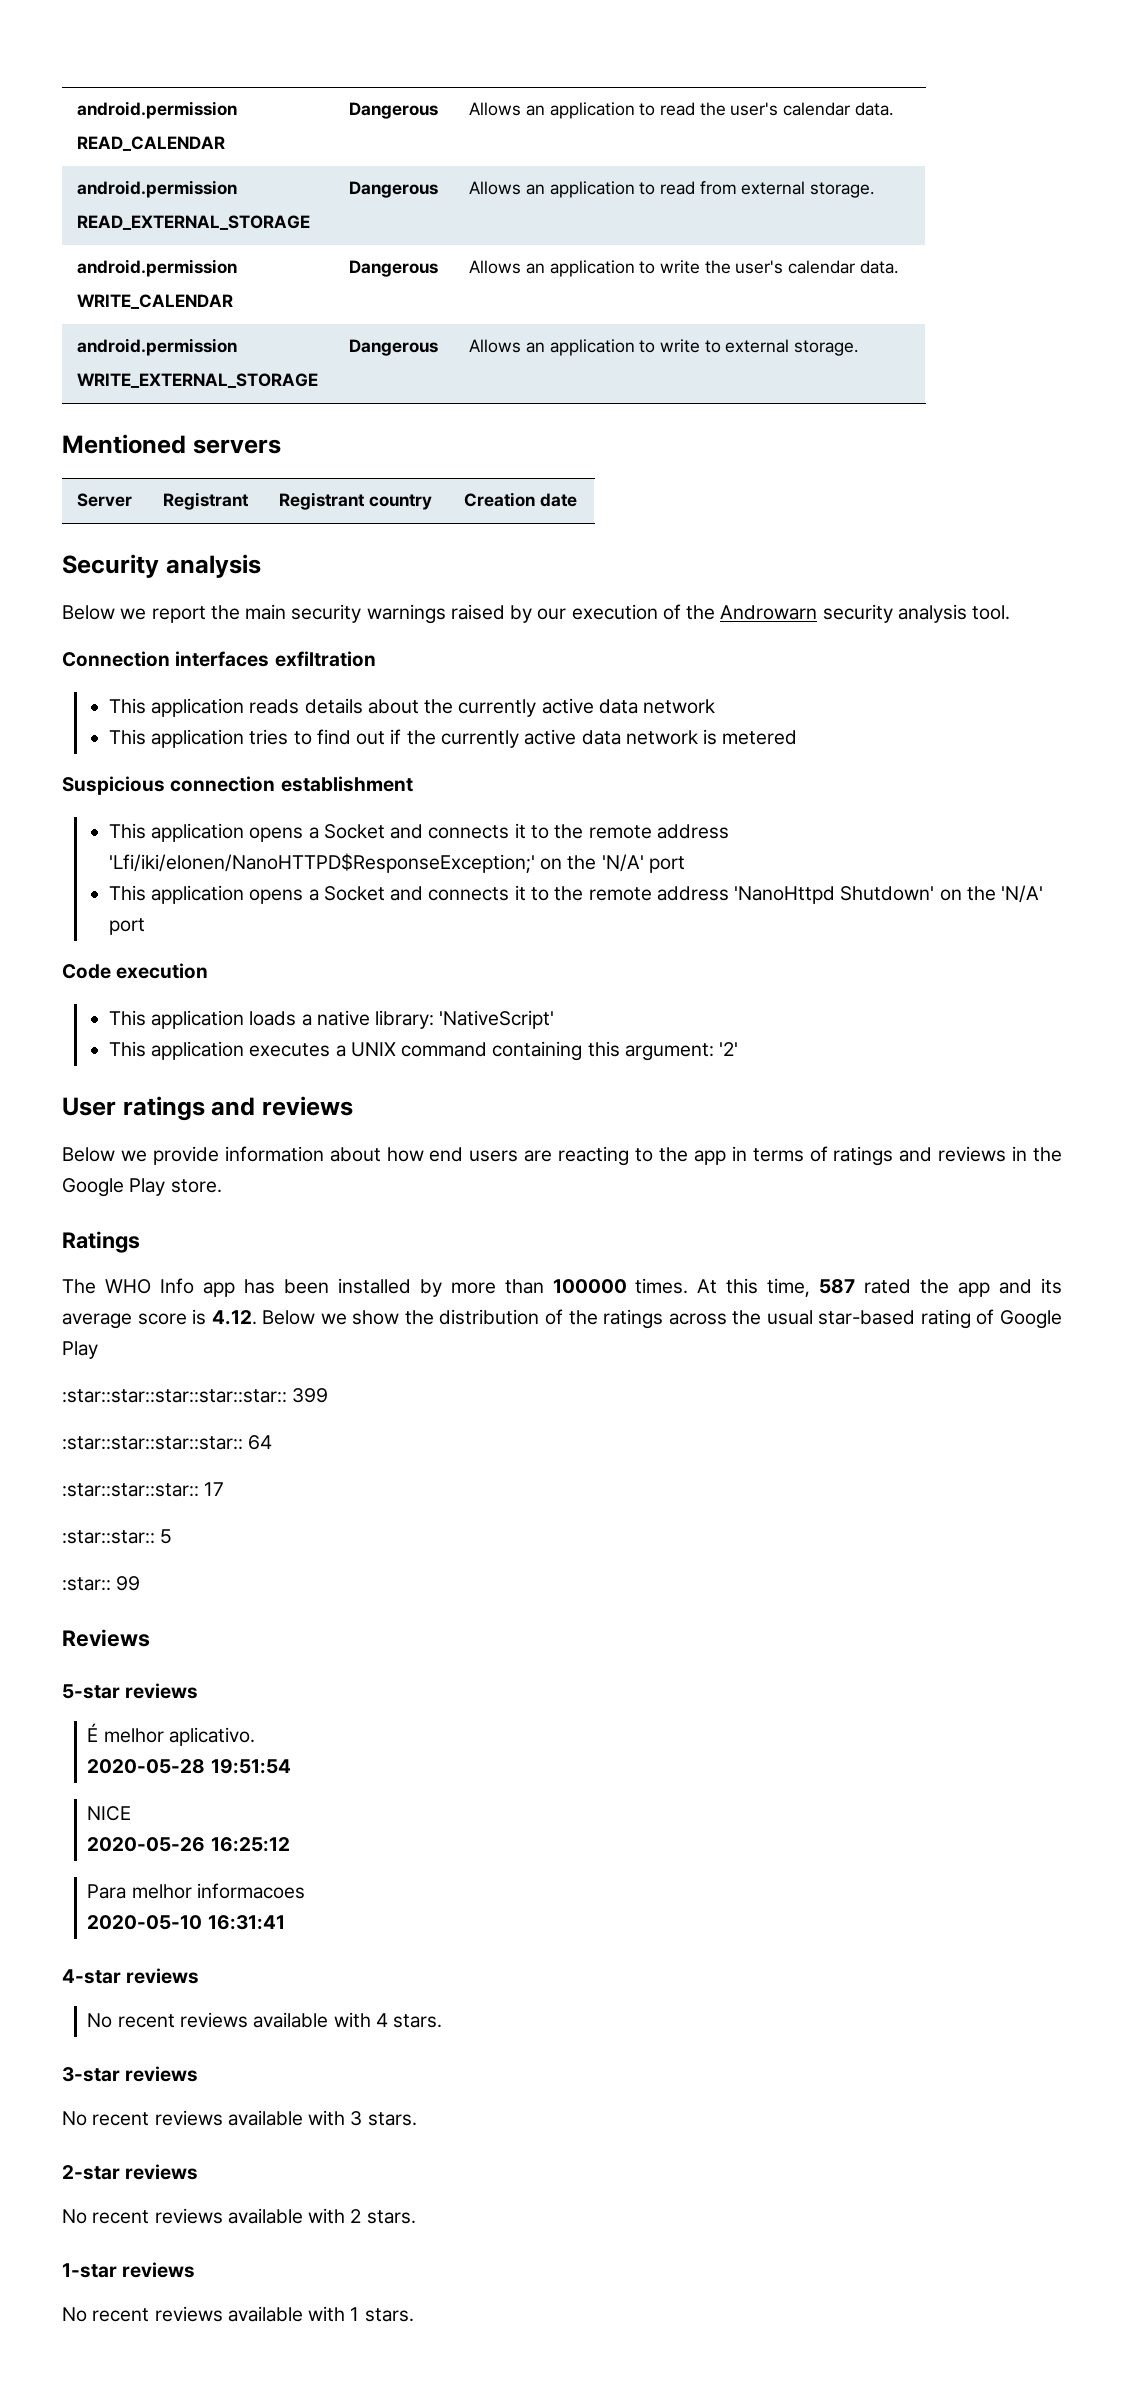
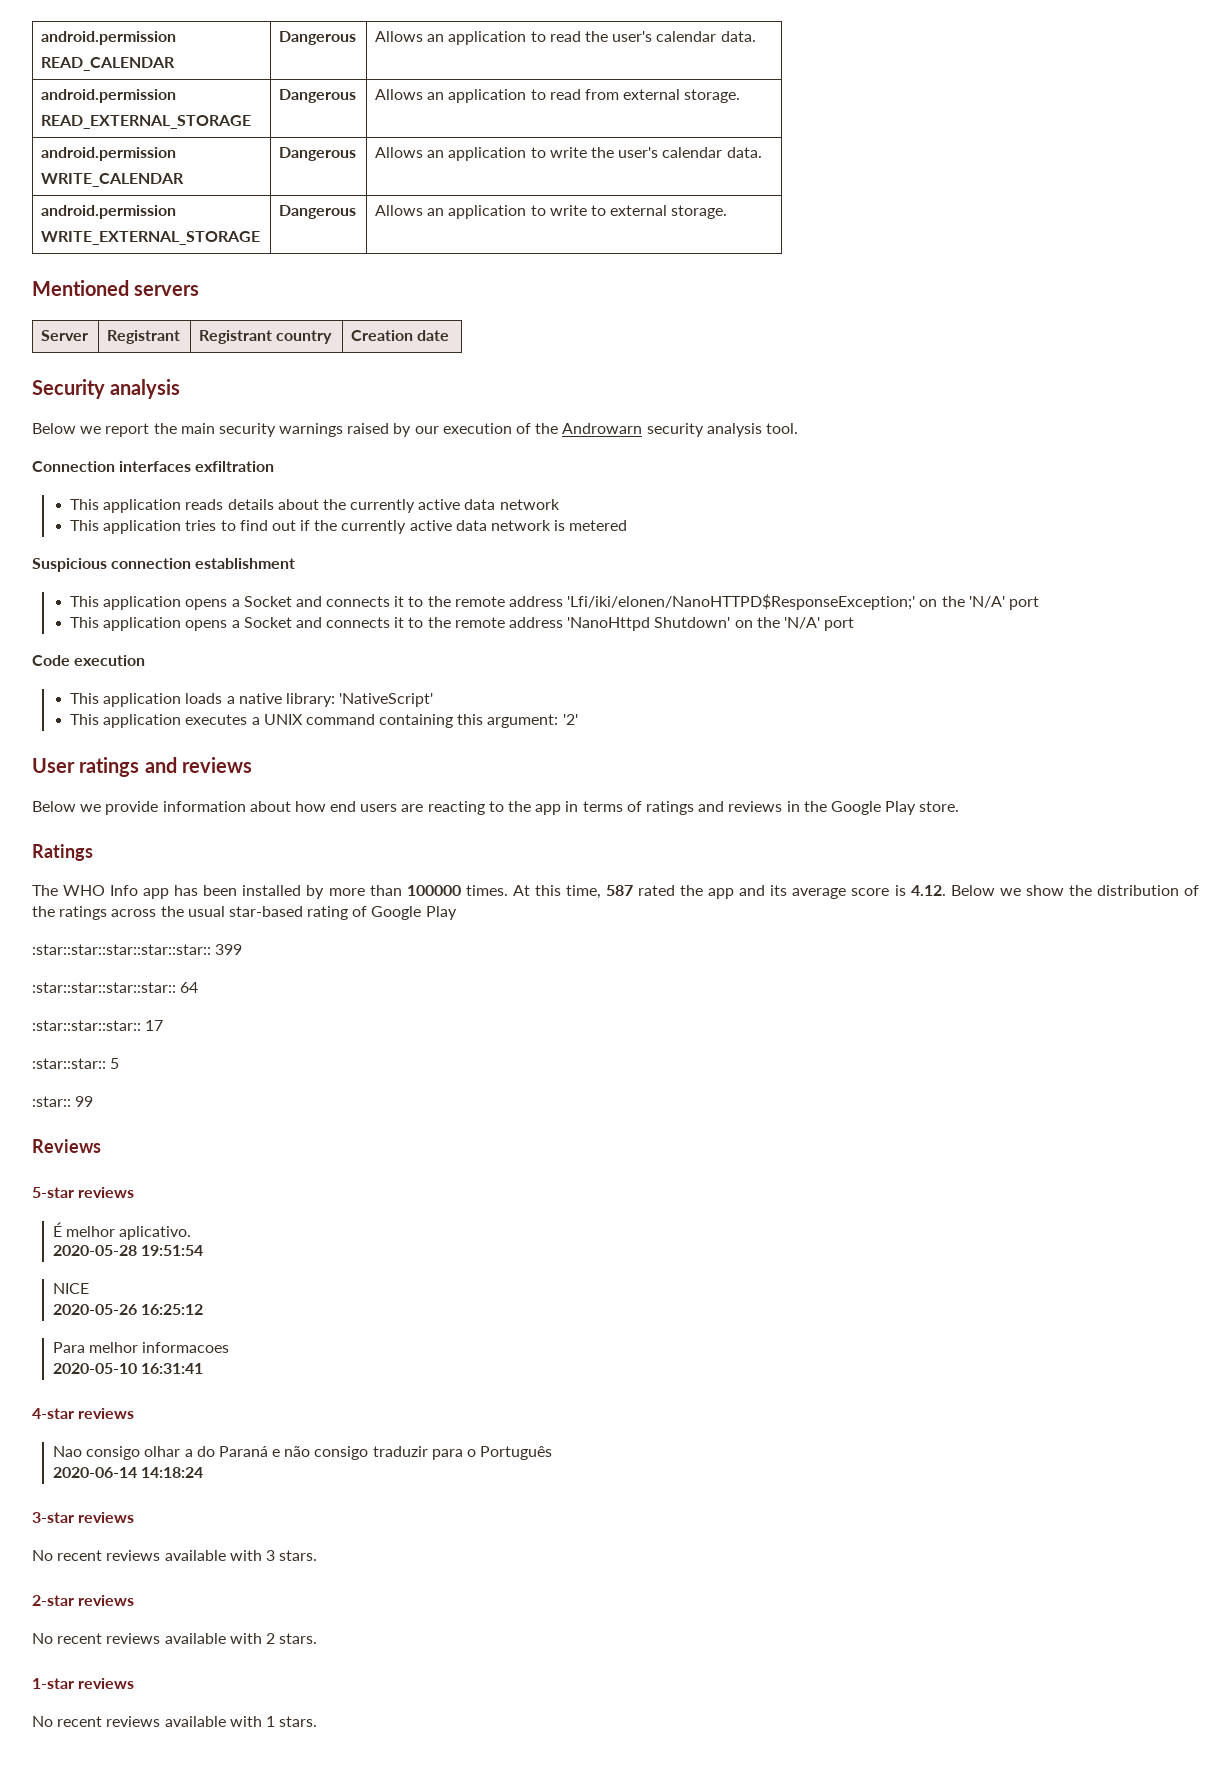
- No recent reviews available with 4 stars.
+ Nao consigo olhar a do Paraná e não consigo traduzir para o Português
+ 2020-06-14 14:18:24

